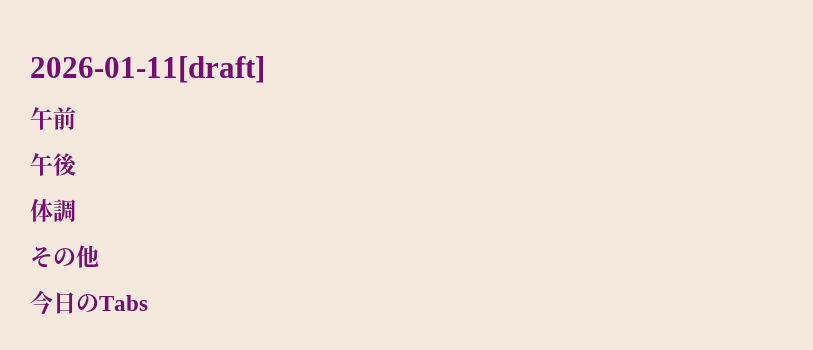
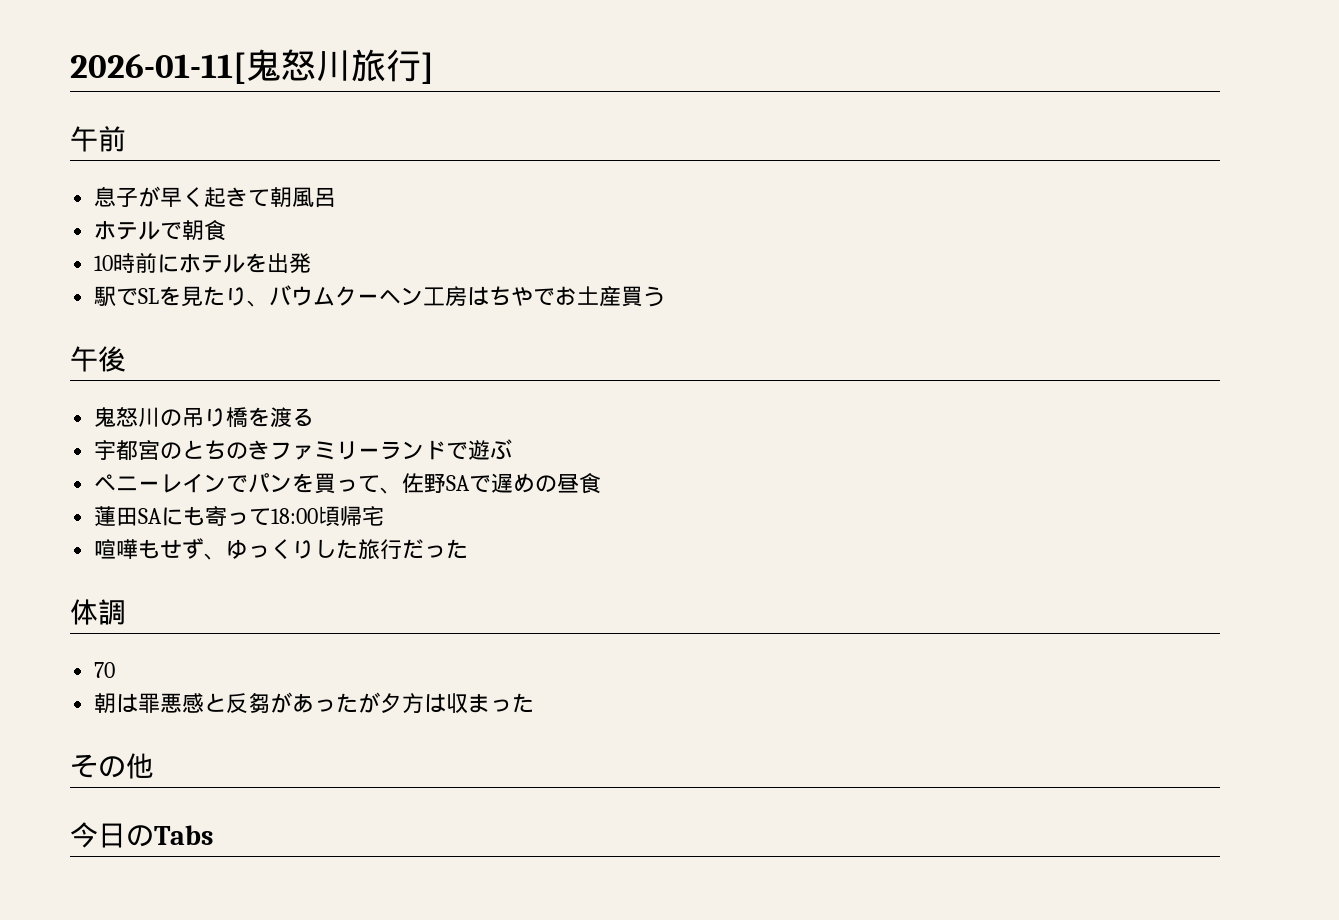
- 2026-01-11[draft]
+ 2026-01-11[鬼怒川旅行]
  午前
+ 息子が早く起きて朝風呂
+ ホテルで朝食
+ 10時前にホテルを出発
+ 駅でSLを見たり、バウムクーヘン工房はちやでお土産買う
  午後
+ 鬼怒川の吊り橋を渡る
+ 宇都宮のとちのきファミリーランドで遊ぶ
+ ペニーレインでパンを買って、佐野SAで遅めの昼食
+ 蓮田SAにも寄って18:00頃帰宅
+ 喧嘩もせず、ゆっくりした旅行だった
  体調
+ 70
+ 朝は罪悪感と反芻があったが夕方は収まった

